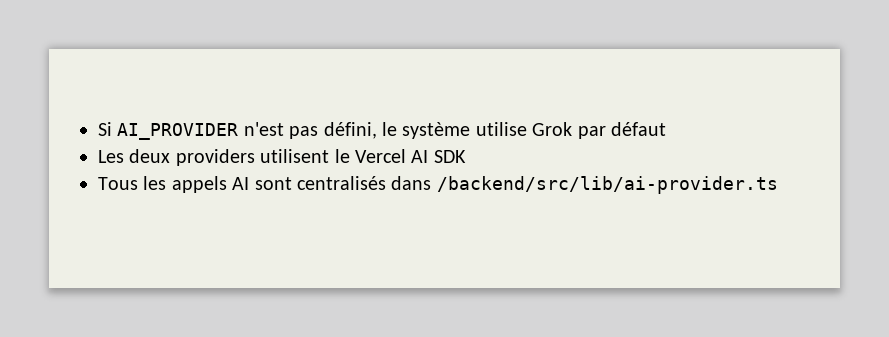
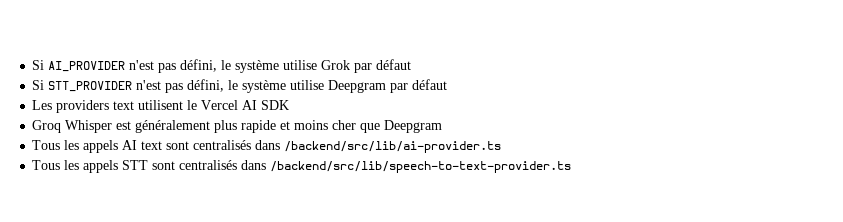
+ Si STT_PROVIDER n'est pas défini, le système utilise Deepgram par défaut
- Les deux providers utilisent le Vercel AI SDK
+ Les providers text utilisent le Vercel AI SDK
+ Groq Whisper est généralement plus rapide et moins cher que Deepgram
- Tous les appels AI sont centralisés dans /backend/src/lib/ai-provider.ts
+ Tous les appels AI text sont centralisés dans /backend/src/lib/ai-provider.ts
+ Tous les appels STT sont centralisés dans /backend/src/lib/speech-to-text-provider.ts

